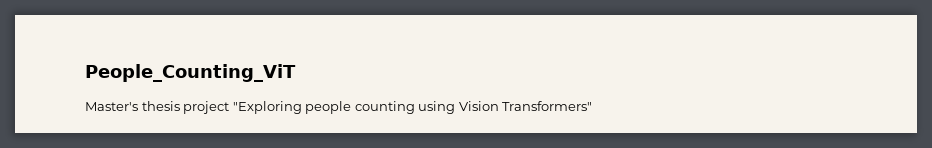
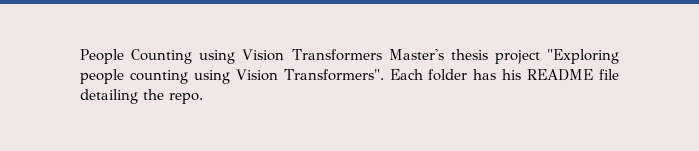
- People_Counting_ViT
- Master's thesis project "Exploring people counting using Vision Transformers"
+ People Counting using Vision Transformers Master's thesis project "Exploring people counting using Vision Transformers". Each folder has his README file detailing the repo.

